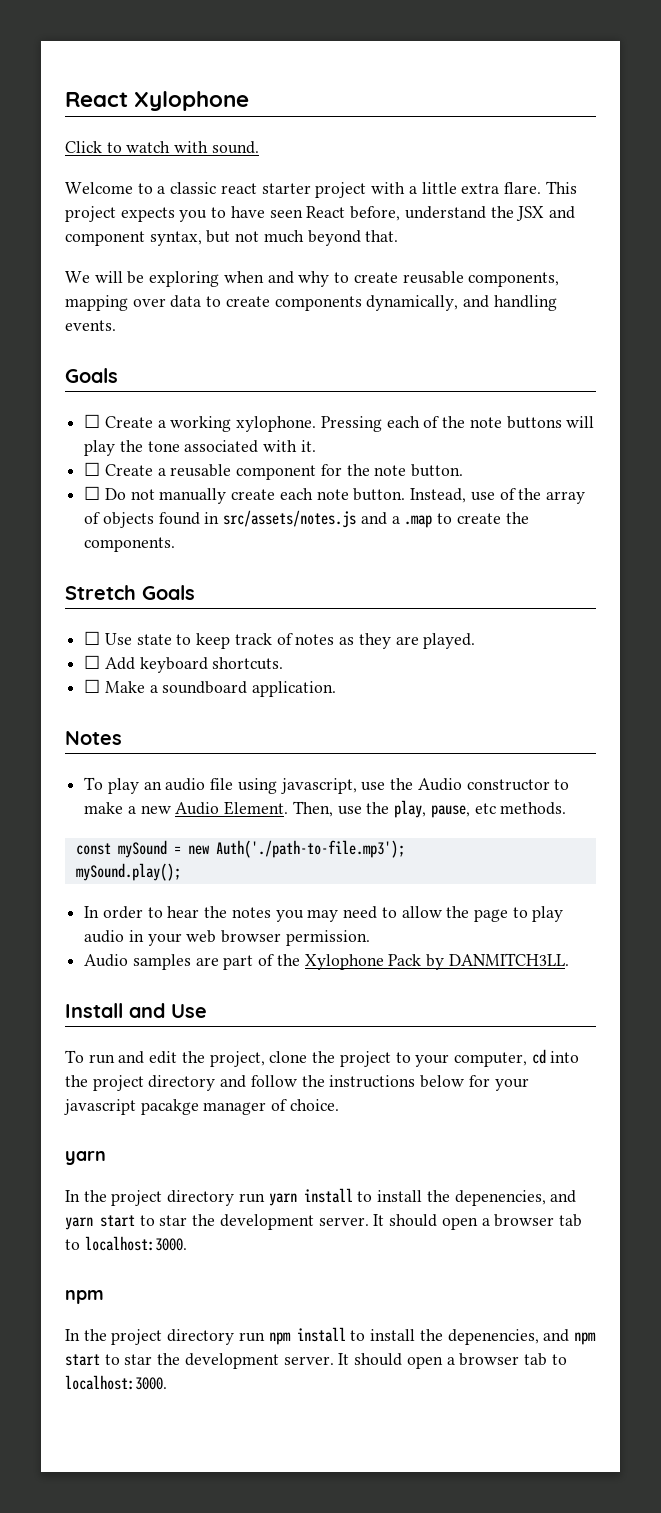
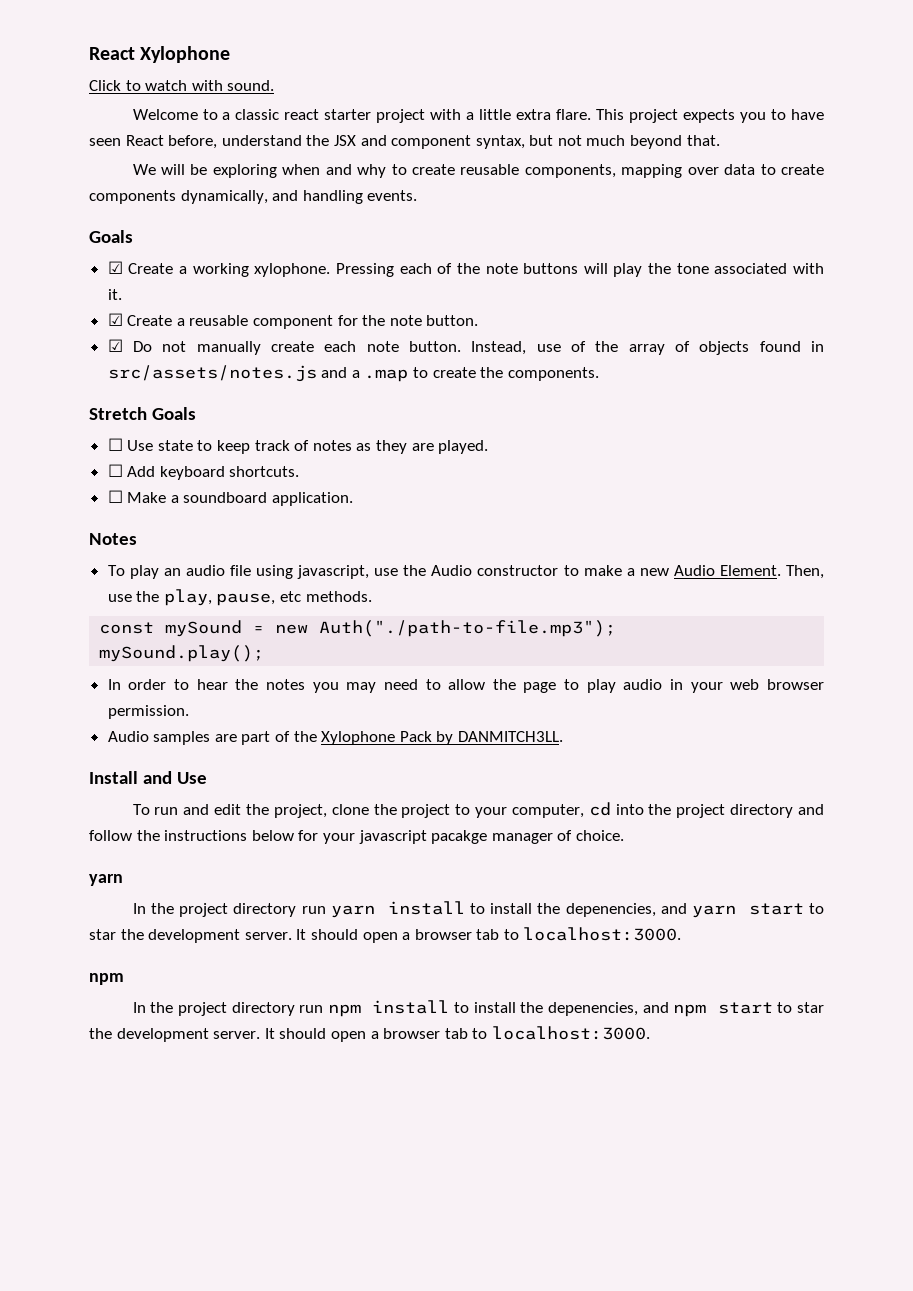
- ☐ Create a working xylophone.
+ ☑ Create a working xylophone.
- ☐ Create a reusable component for the note button.
+ ☑ Create a reusable component for the note button.
- ☐ Do not manually create each note button.
+ ☑ Do not manually create each note button.
- const mySound = new Auth('./path-to-file.mp3');
+ const mySound = new Auth("./path-to-file.mp3");

